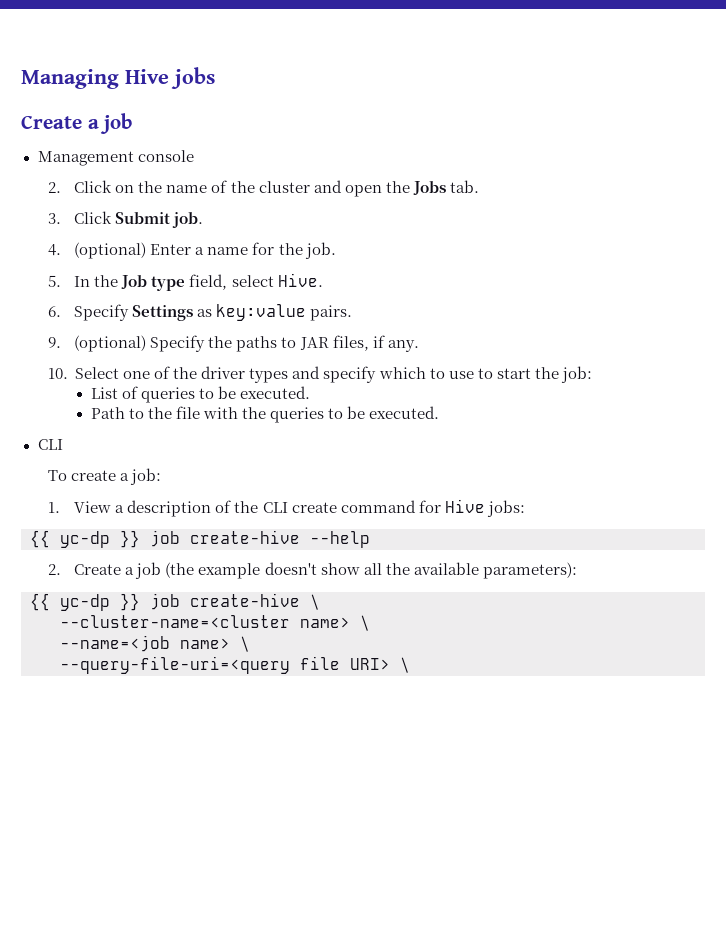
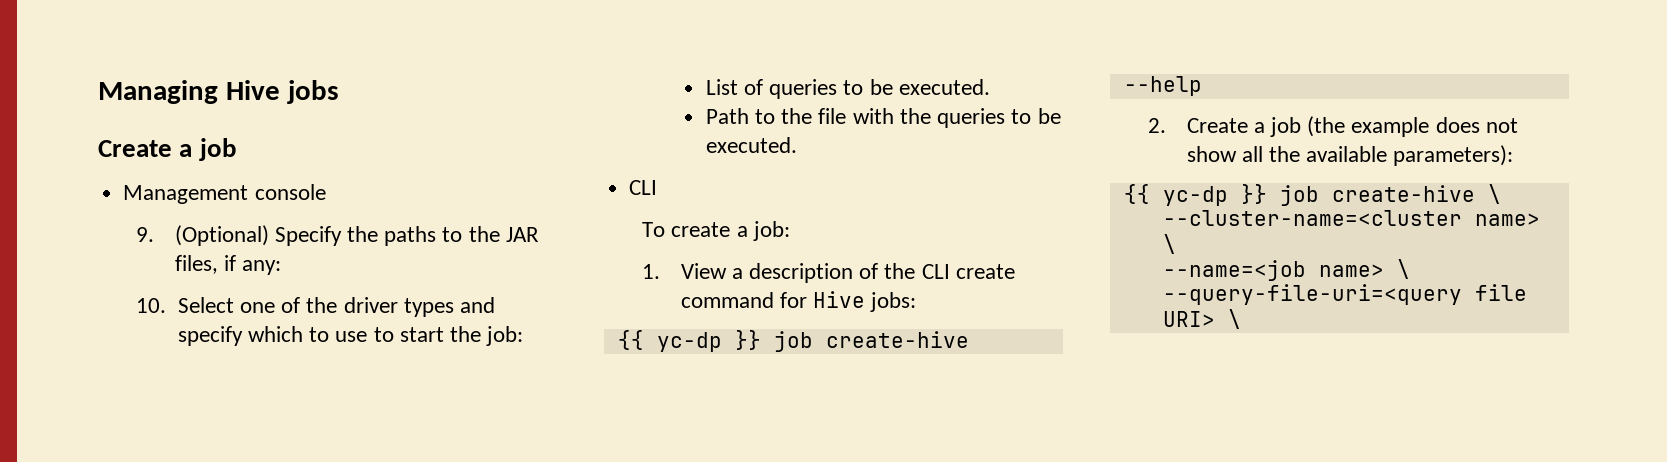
- 2. Click on the name of the cluster and open the Jobs tab.
- 3. Click Submit job.
- 4. (optional) Enter a name for the job.
- 5. In the Job type field, select Hive.
- 6. Specify Settings as key:value pairs.
- 9. (optional) Specify the paths to JAR files, if any.
+ 9. (Optional) Specify the paths to the JAR files, if any:
- 2. Create a job (the example doesn't show all the available parameters):
+ 2. Create a job (the example does not show all the available parameters):

